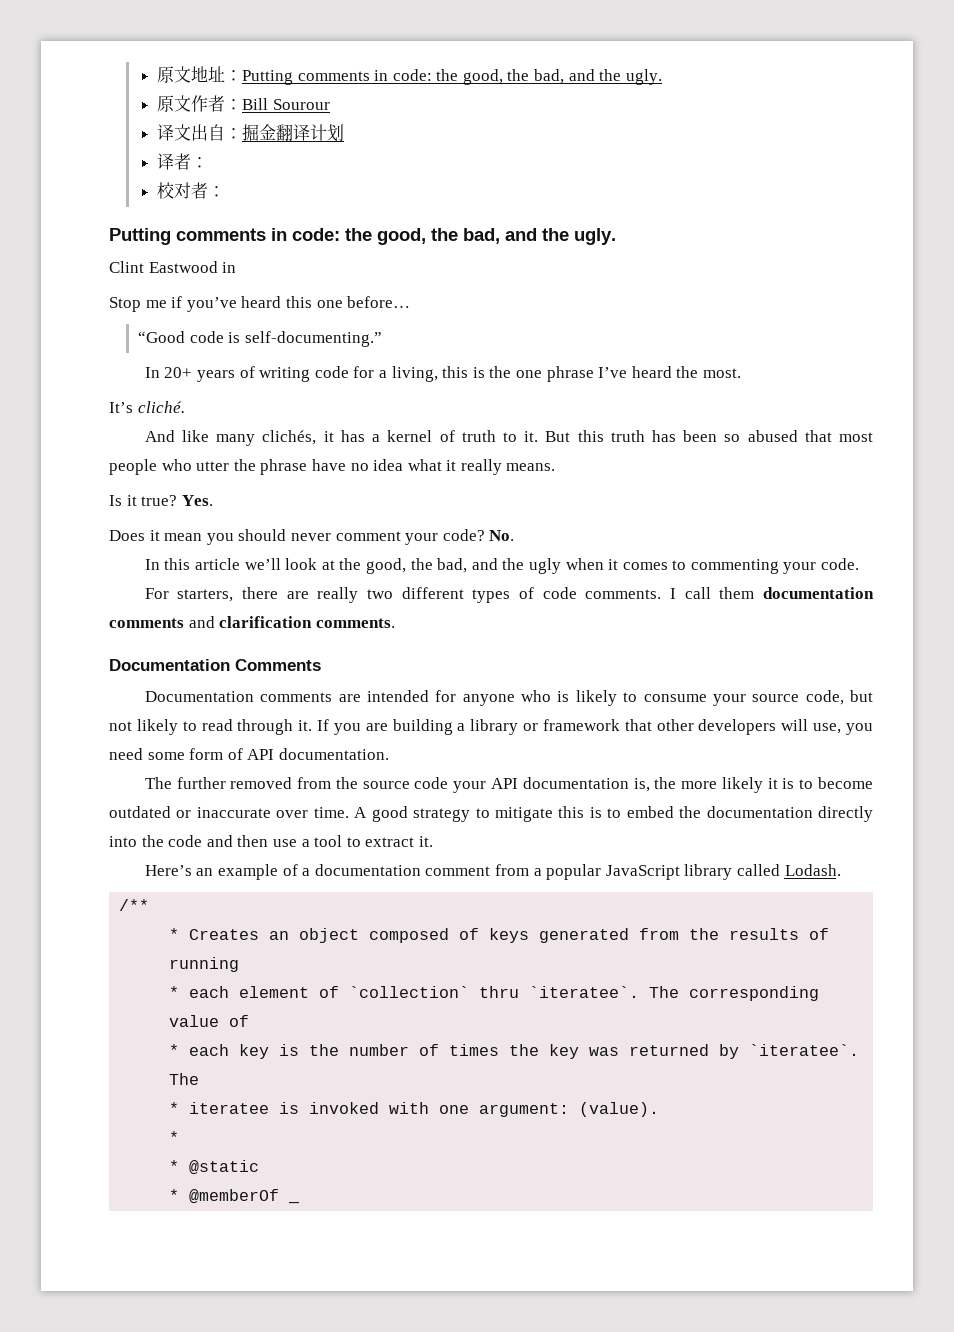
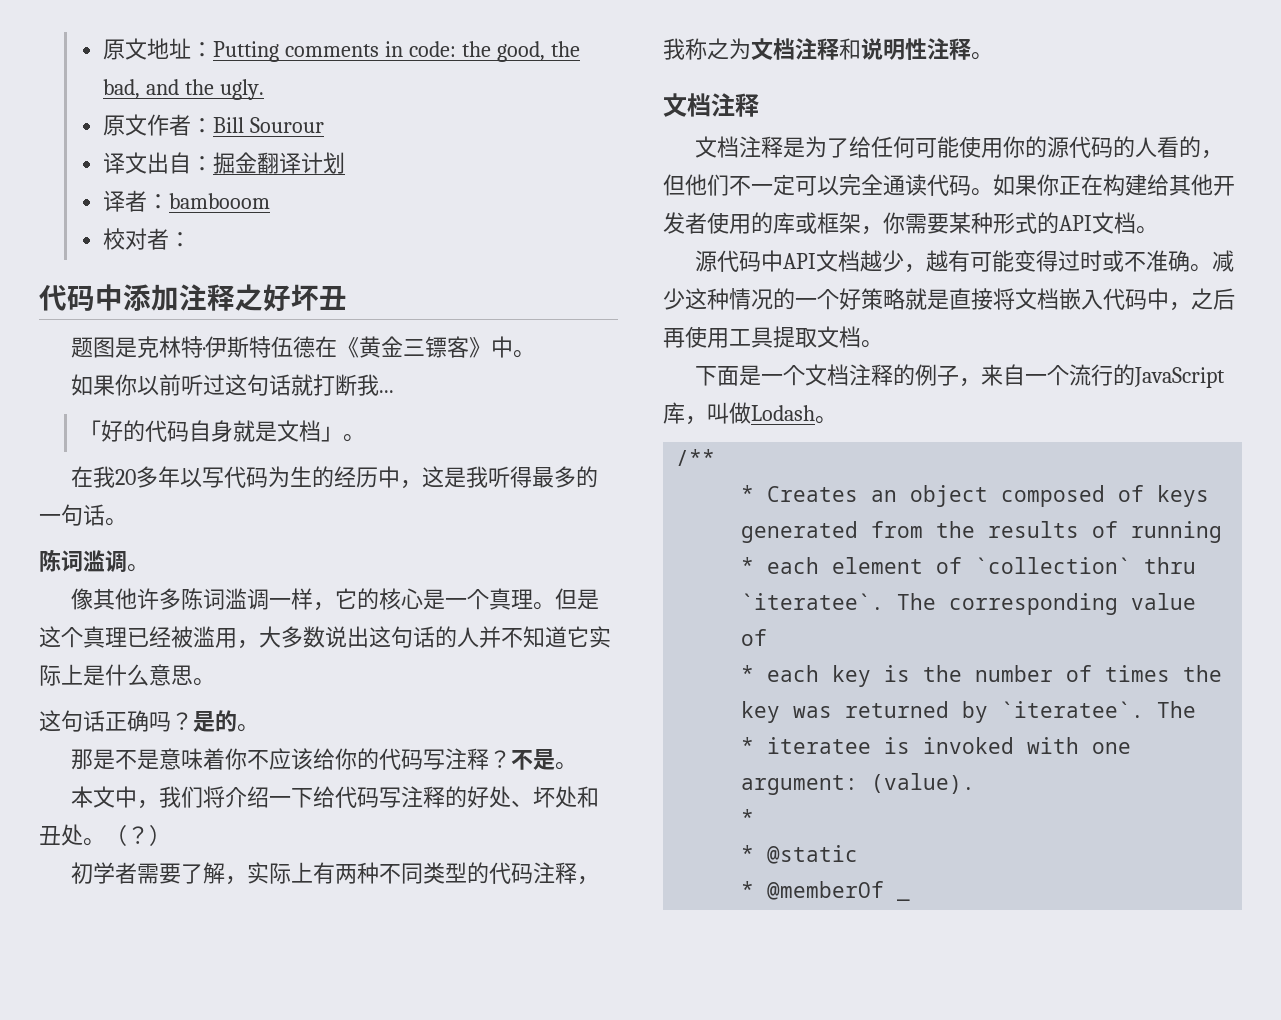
- 译者：
+ 译者：bambooom
  校对者：
- Putting comments in code: the good, the bad, and the ugly.
- Clint Eastwood in
- Stop me if you’ve heard this one before…
- “Good code is self-documenting.”
- In 20+ years of writing code for a living, this is the one phrase I’ve heard the most.
- It’s cliché.
- And like many clichés, it has a kernel of truth to it. But this truth has been so abused that most people who utter the phrase have no idea what it really means.
- Is it true? Yes.
- Does it mean you should never comment your code? No.
- In this article we’ll look at the good, the bad, and the ugly when it comes to commenting your code.
- For starters, there are really two different types of code comments. I call them documentation comments and clarification comments.
- Documentation Comments
- Documentation comments are intended for anyone who is likely to consume your source code, but not likely to read through it. If you are building a library or framework that other developers will use, you need some form of API documentation.
- The further removed from the source code your API documentation is, the more likely it is to become outdated or inaccurate over time. A good strategy to mitigate this is to embed the documentation directly into the code and then use a tool to extract it.
- Here’s an example of a documentation comment from a popular JavaScript library called Lodash.
+ 代码中添加注释之好坏丑
+ 题图是克林特·伊斯特伍德在《黄金三镖客》中。
+ 如果你以前听过这句话就打断我...
+ 「好的代码自身就是文档」。
+ 在我20多年以写代码为生的经历中，这是我听得最多的一句话。
+ 陈词滥调。
+ 像其他许多陈词滥调一样，它的核心是一个真理。但是这个真理已经被滥用，大多数说出这句话的人并不知道它实际上是什么意思。
+ 这句话正确吗？是的。
+ 那是不是意味着你不应该给你的代码写注释？不是。
+ 本文中，我们将介绍一下给代码写注释的好处、坏处和丑处。（？）
+ 初学者需要了解，实际上有两种不同类型的代码注释，我称之为文档注释和说明性注释。
+ 文档注释
+ 文档注释是为了给任何可能使用你的源代码的人看的，但他们不一定可以完全通读代码。如果你正在构建给其他开发者使用的库或框架，你需要某种形式的API文档。
+ 源代码中API文档越少，越有可能变得过时或不准确。减少这种情况的一个好策略就是直接将文档嵌入代码中，之后再使用工具提取文档。
+ 下面是一个文档注释的例子，来自一个流行的JavaScript库，叫做Lodash。

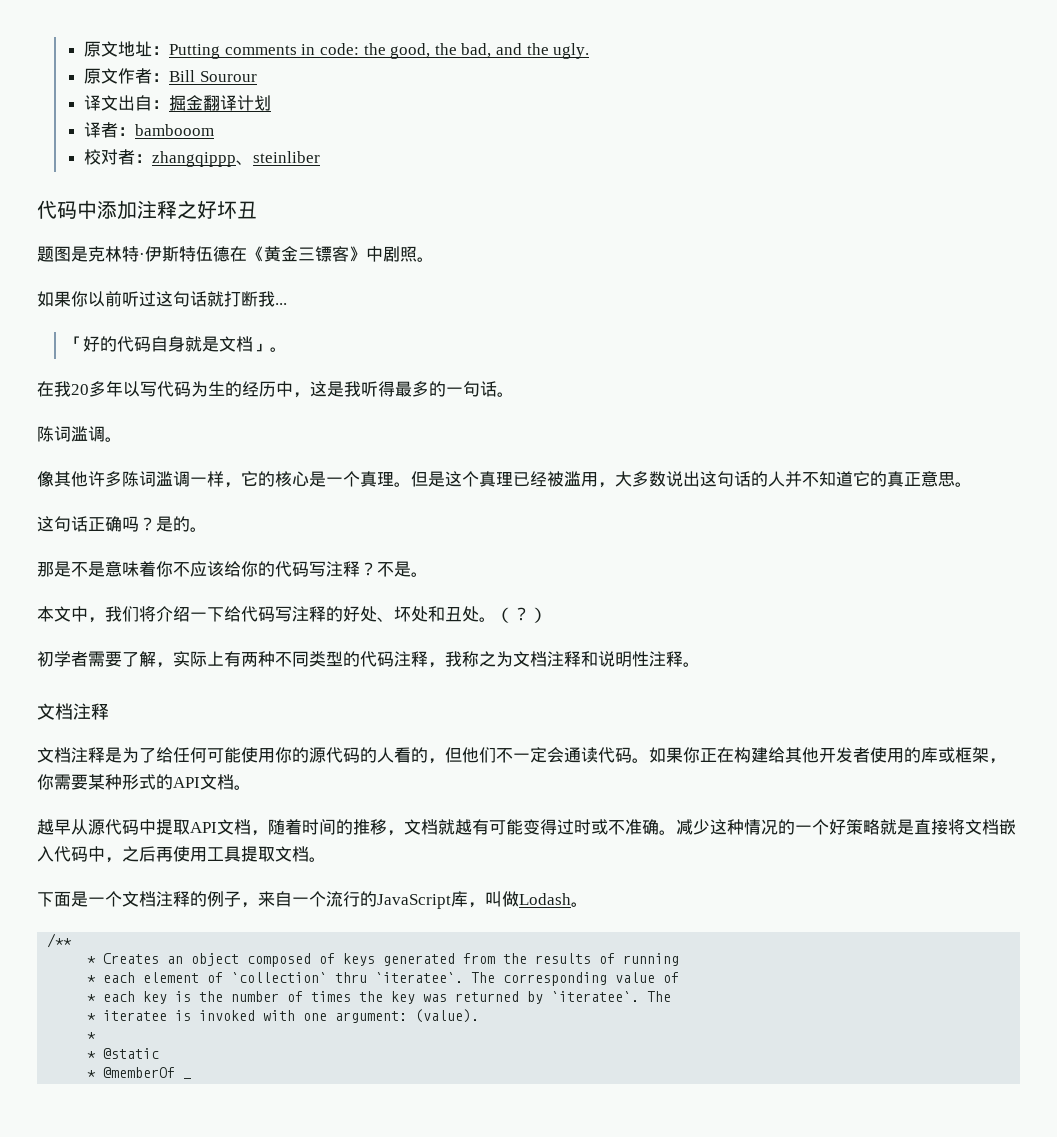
- 校对者：
+ 校对者：zhangqippp、steinliber
- 题图是克林特·伊斯特伍德在《黄金三镖客》中。
+ 题图是克林特·伊斯特伍德在《黄金三镖客》中剧照。
- 但是这个真理已经被滥用，大多数说出这句话的人并不知道它实际上是什么意思。
+ 但是这个真理已经被滥用，大多数说出这句话的人并不知道它的真正意思。
- 文档注释是为了给任何可能使用你的源代码的人看的，但他们不一定可以完全通读代码。
+ 文档注释是为了给任何可能使用你的源代码的人看的，但他们不一定会通读代码。
- 源代码中API文档越少，越有可能变得过时或不准确。
+ 越早从源代码中提取API文档，随着时间的推移，文档就越有可能变得过时或不准确。

